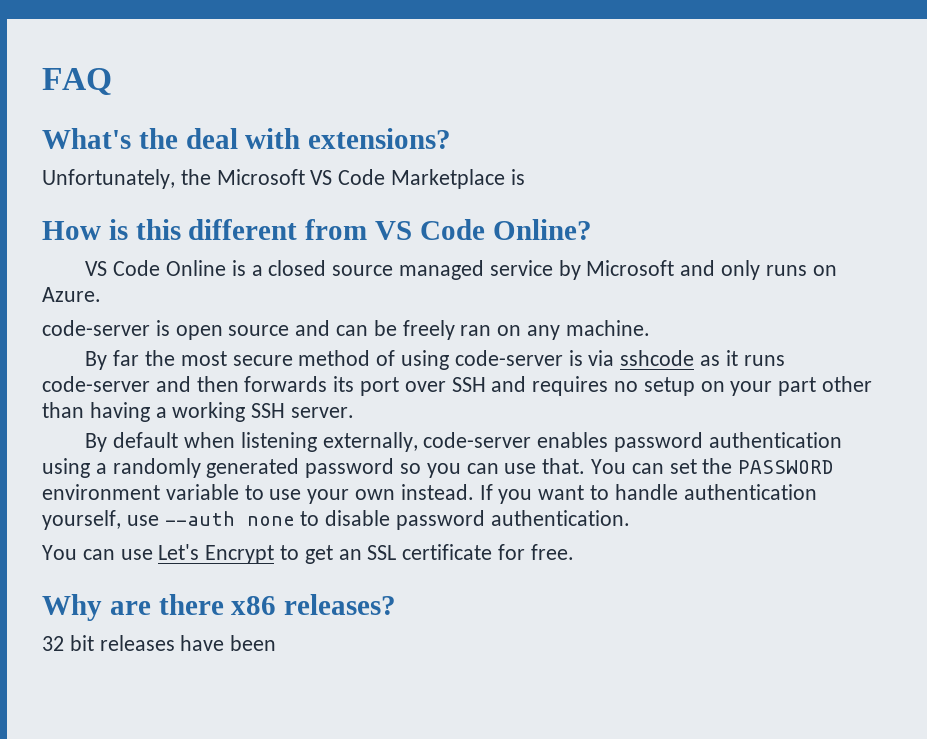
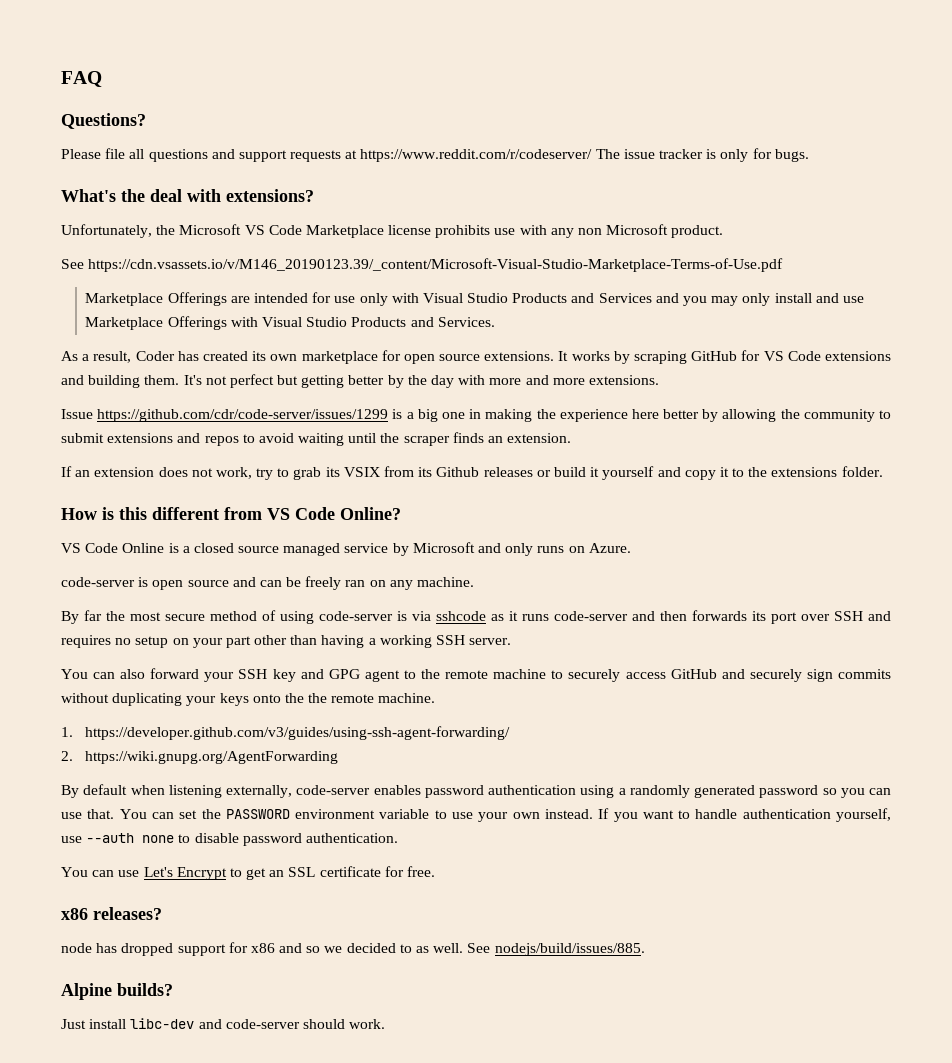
+ Questions?
+ Please file all questions and support requests at https://www.reddit.com/r/codeserver/ The issue tracker is only for bugs.
- Unfortunately, the Microsoft VS Code Marketplace is
+ Unfortunately, the Microsoft VS Code Marketplace license prohibits use with any non Microsoft product.
+ See https://cdn.vsassets.io/v/M146_20190123.39/_content/Microsoft-Visual-Studio-Marketplace-Terms-of-Use.pdf
+ Marketplace Offerings are intended for use only with Visual Studio Products and Services and you may only install and use Marketplace Offerings with Visual Studio Products and Services.
+ As a result, Coder has created its own marketplace for open source extensions. It works by scraping GitHub for VS Code extensions and building them. It's not perfect but getting better by the day with more and more extensions.
+ Issue https://github.com/cdr/code-server/issues/1299 is a big one in making the experience here better by allowing the community to submit extensions and repos to avoid waiting until the scraper finds an extension.
+ If an extension does not work, try to grab its VSIX from its Github releases or build it yourself and copy it to the extensions folder.
+ You can also forward your SSH key and GPG agent to the remote machine to securely access GitHub and securely sign commits without duplicating your keys onto the the remote machine.
+ 1. https://developer.github.com/v3/guides/using-ssh-agent-forwarding/
+ 2. https://wiki.gnupg.org/AgentForwarding
- Why are there x86 releases?
+ x86 releases?
- 32 bit releases have been
+ node has dropped support for x86 and so we decided to as well. See nodejs/build/issues/885.
+ Alpine builds?
+ Just install libc-dev and code-server should work.

